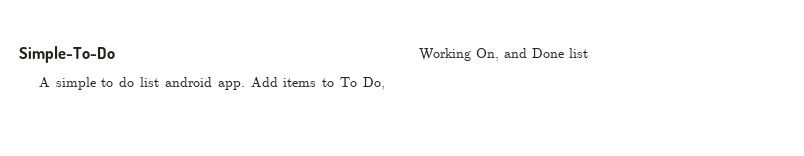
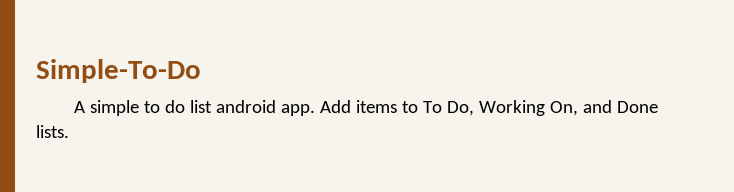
- Add items to To Do, Working On, and Done list
+ Add items to To Do, Working On, and Done lists.

